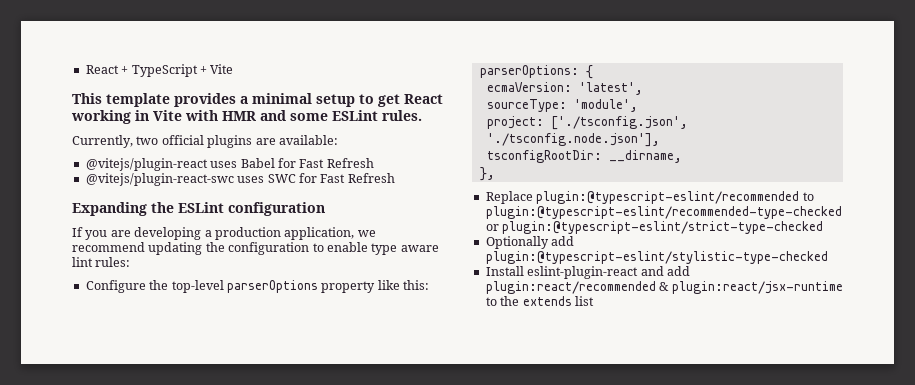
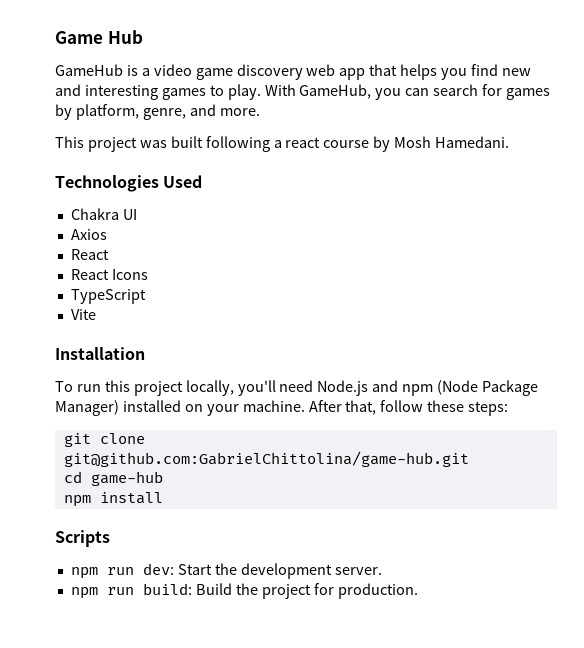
- React + TypeScript + Vite
+ Game Hub
+ GameHub is a video game discovery web app that helps you find new and interesting games to play. With GameHub, you can search for games by platform, genre, and more.
+ This project was built following a react course by Mosh Hamedani.
+ Technologies Used
+ Chakra UI
+ Axios
+ React
+ React Icons
+ TypeScript
+ Vite
- This template provides a minimal setup to get React working in Vite with HMR and some ESLint rules.
- Currently, two official plugins are available:
- @vitejs/plugin-react uses Babel for Fast Refresh
- @vitejs/plugin-react-swc uses SWC for Fast Refresh
- Expanding the ESLint configuration
- If you are developing a production application, we recommend updating the configuration to enable type aware lint rules:
- Configure the top-level parserOptions property like this:
- parserOptions: {
- ecmaVersion: 'latest',
- sourceType: 'module',
- project: ['./tsconfig.json', './tsconfig.node.json'],
- tsconfigRootDir: __dirname,
- },
- Replace plugin:@typescript-eslint/recommended to plugin:@typescript-eslint/recommended-type-checked or plugin:@typescript-eslint/strict-type-checked
- Optionally add plugin:@typescript-eslint/stylistic-type-checked
- Install eslint-plugin-react and add plugin:react/recommended & plugin:react/jsx-runtime to the extends list
+ Installation
+ To run this project locally, you'll need Node.js and npm (Node Package Manager) installed on your machine. After that, follow these steps:
+ git clone git@github.com:GabrielChittolina/game-hub.git
+ cd game-hub
+ npm install
+ Scripts
+ npm run dev: Start the development server.
+ npm run build: Build the project for production.

